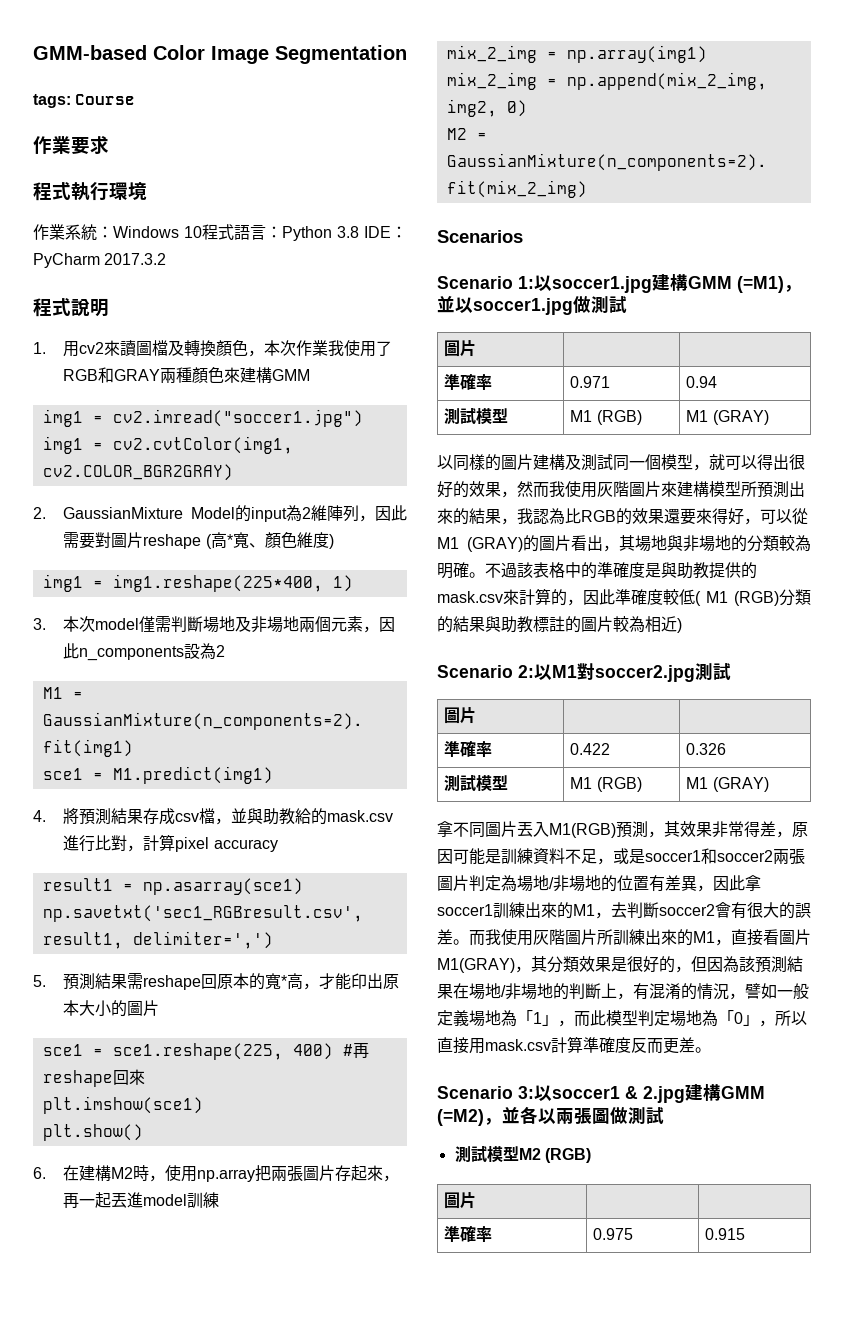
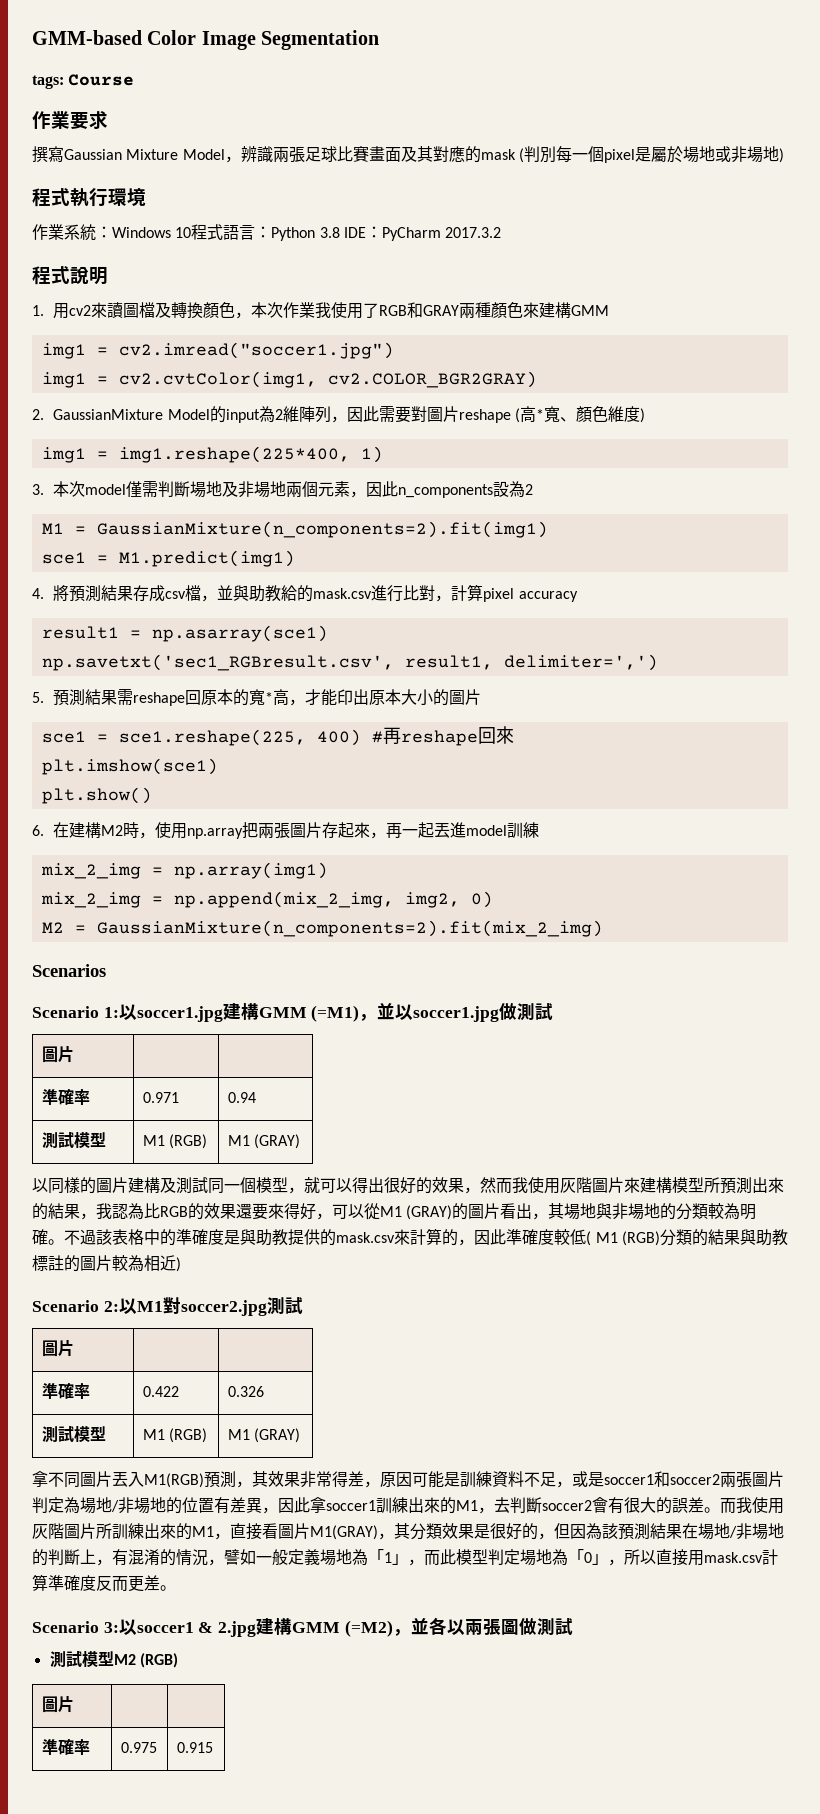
+ 撰寫Gaussian Mixture Model，辨識兩張足球比賽畫面及其對應的mask (判別每一個pixel是屬於場地或非場地)

